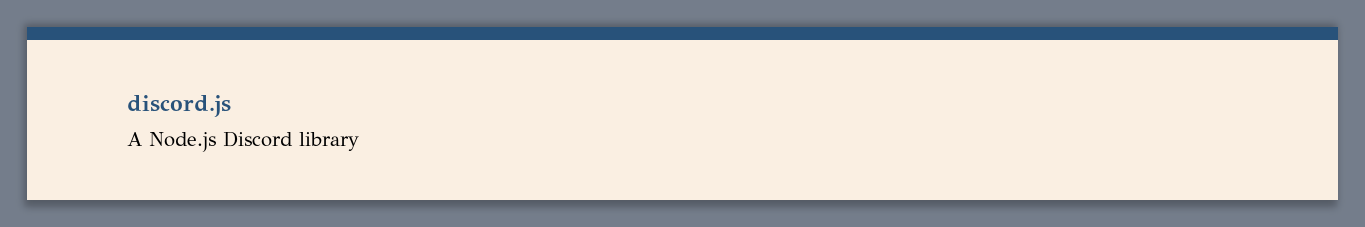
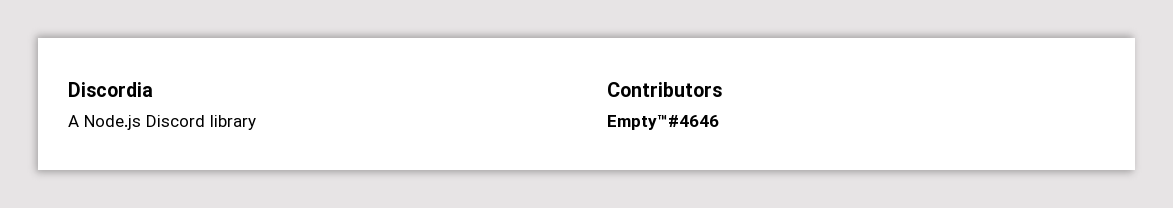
- discord.js
+ Discordia
+ Contributors
+ Empty™#4646

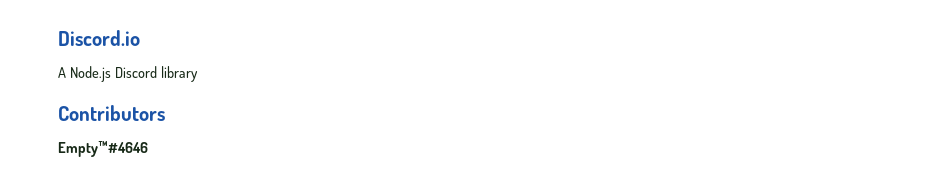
- Discordia
+ Discord.io

